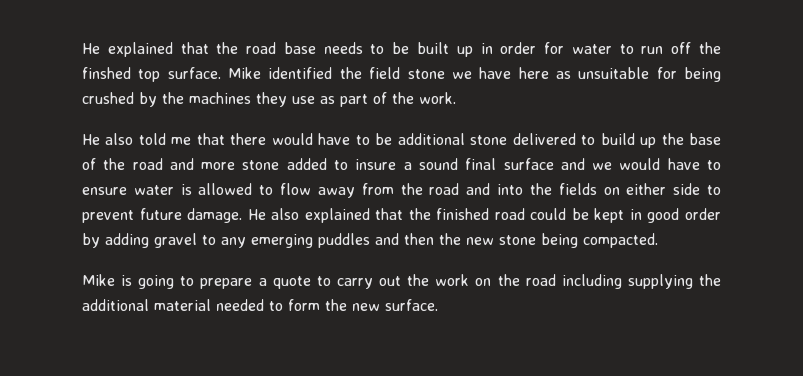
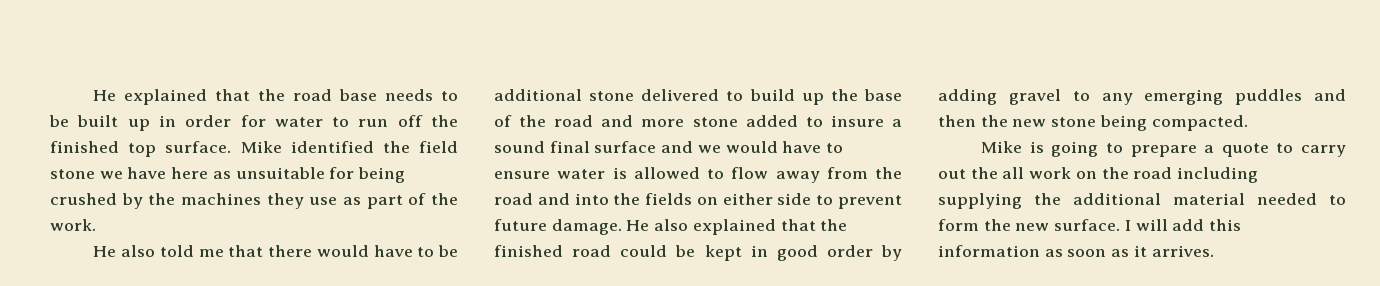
- He explained that the road base needs to be built up in order for water to run off the finshed top surface.
+ He explained that the road base needs to be built up in order for water to run off the finished top surface.
- Mike is going to prepare a quote to carry out the work on the road including supplying the additional material needed to form the new surface.
+ Mike is going to prepare a quote to carry out the all work on the road including supplying the additional material needed to form the new surface.
+ I will add this information as soon as it arrives.

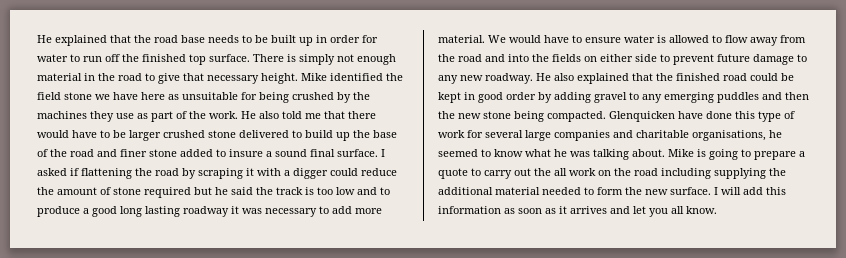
+ There is simply not enough material in the road to give that necessary height.
- Mike identified the field stone we have here as unsuitable for being crushed by the machines they use as part of the work.
- He also told me that there would have to be additional stone delivered to build up the base of the road and more stone added to insure a sound final surface and we would have to ensure water is allowed to flow away from the road and into the fields on either side to prevent future damage.
+ Mike identified the field stone we have here as unsuitable for being crushed by the machines they use as part of the work. He also told me that there would have to be larger crushed stone delivered to build up the base of the road and finer stone added to insure a sound final surface. I asked if flattening the road by scraping it with a digger could reduce the amount of stone required but he said the track is too low and to produce a good long lasting roadway it was necessary to add more material. We would have to ensure water is allowed to flow away from the road and into the fields on either side to prevent future damage to any new roadway.
- He also explained that the finished road could be kept in good order by adding gravel to any emerging puddles and then the new stone being compacted.
- Mike is going to prepare a quote to carry out the all work on the road including supplying the additional material needed to form the new surface.
+ He also explained that the finished road could be kept in good order by adding gravel to any emerging puddles and then the new stone being compacted. Glenquicken have done this type of work for several large companies and charitable organisations, he seemed to know what he was talking about. Mike is going to prepare a quote to carry out the all work on the road including supplying the additional material needed to form the new surface.
- I will add this information as soon as it arrives.
+ I will add this information as soon as it arrives and let you all know.

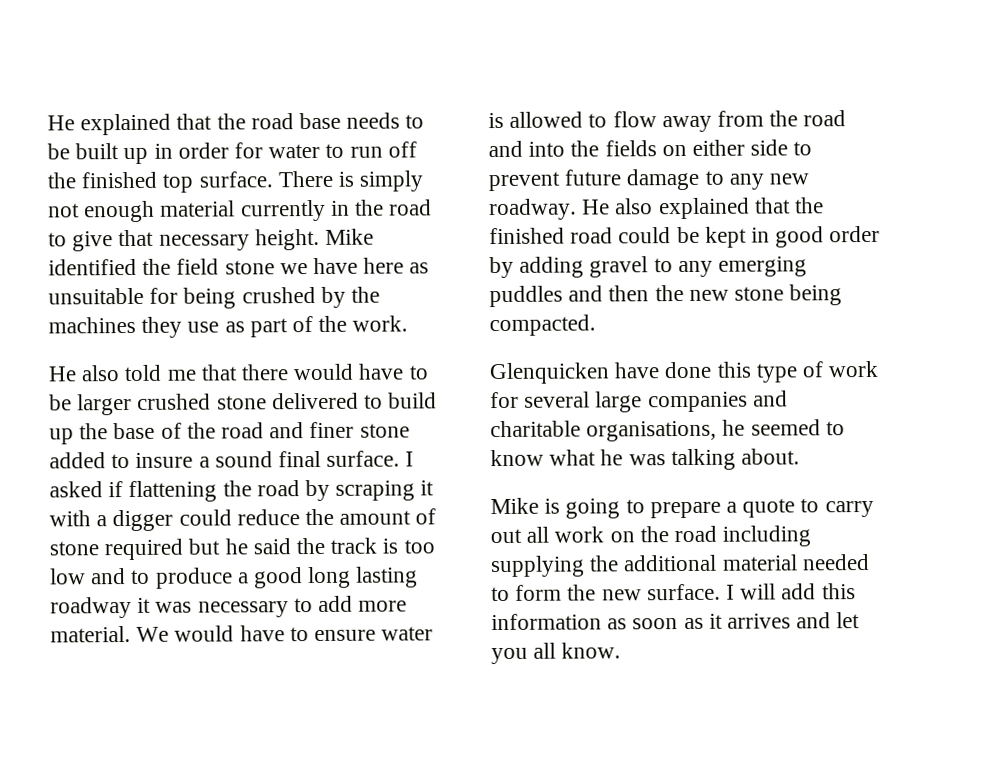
- There is simply not enough material in the road to give that necessary height.
+ There is simply not enough material currently in the road to give that necessary height.
- Mike identified the field stone we have here as unsuitable for being crushed by the machines they use as part of the work. He also told me that there would have to be larger crushed stone delivered to build up the base of the road and finer stone added to insure a sound final surface.
+ Mike identified the field stone we have here as unsuitable for being crushed by the machines they use as part of the work.
+ He also told me that there would have to be larger crushed stone delivered to build up the base of the road and finer stone added to insure a sound final surface.
- He also explained that the finished road could be kept in good order by adding gravel to any emerging puddles and then the new stone being compacted. Glenquicken have done this type of work for several large companies and charitable organisations, he seemed to know what he was talking about. Mike is going to prepare a quote to carry out the all work on the road including supplying the additional material needed to form the new surface.
+ He also explained that the finished road could be kept in good order by adding gravel to any emerging puddles and then the new stone being compacted.
+ Glenquicken have done this type of work for several large companies and charitable organisations, he seemed to know what he was talking about.
+ Mike is going to prepare a quote to carry out all work on the road including supplying the additional material needed to form the new surface.

